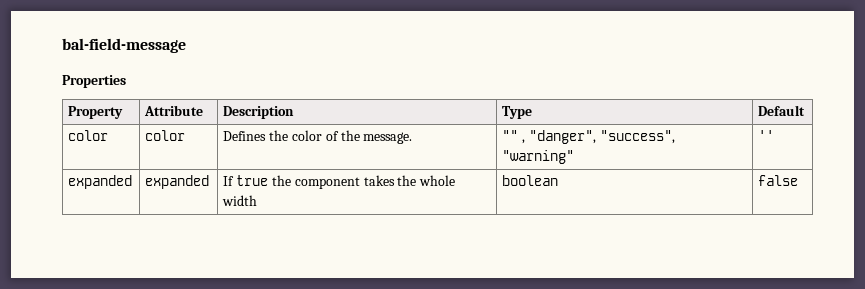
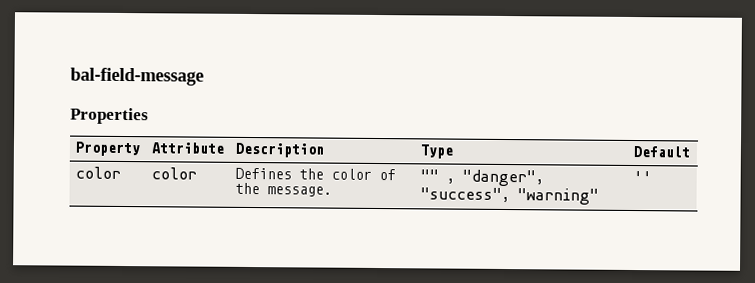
- expanded | expanded | If true the component takes the whole width | boolean | false

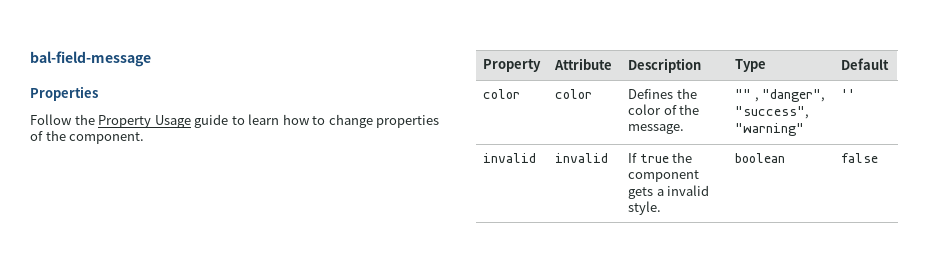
+ Follow the Property Usage guide to learn how to change properties of the component.
+ invalid | invalid | If true the component gets a invalid style. | boolean | false

